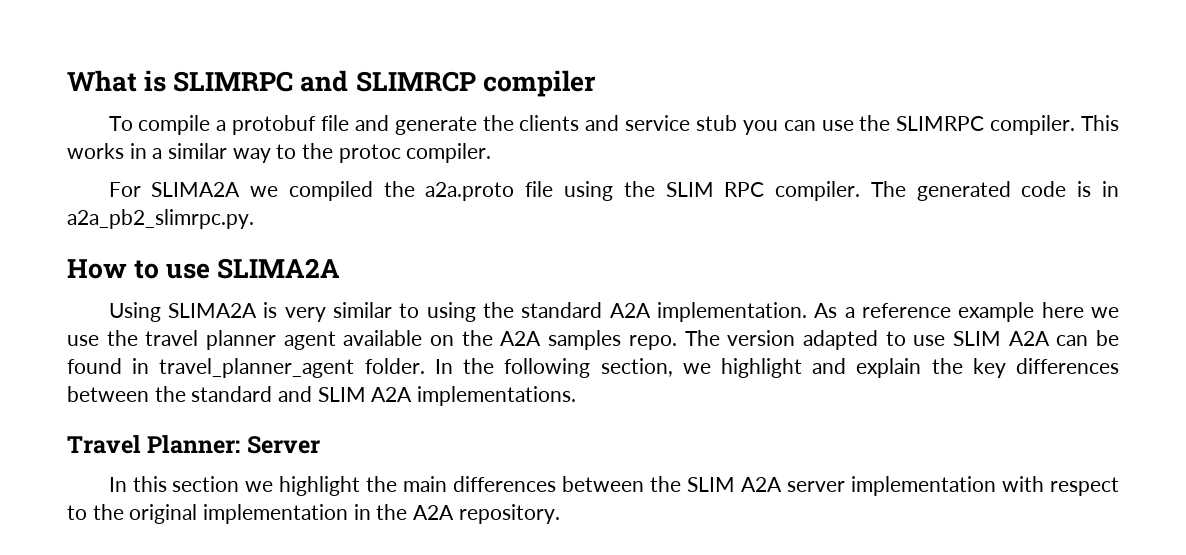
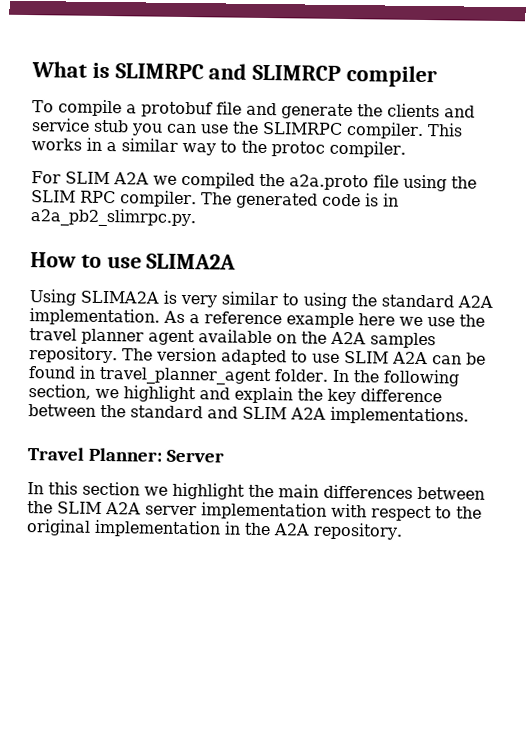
- For SLIMA2A we compiled the a2a.proto file using the SLIM RPC compiler.
+ For SLIM A2A we compiled the a2a.proto file using the SLIM RPC compiler.
- As a reference example here we use the travel planner agent available on the A2A samples repo.
+ As a reference example here we use the travel planner agent available on the A2A samples repository.
- In the following section, we highlight and explain the key differences between the standard and SLIM A2A implementations.
+ In the following section, we highlight and explain the key difference between the standard and SLIM A2A implementations.

